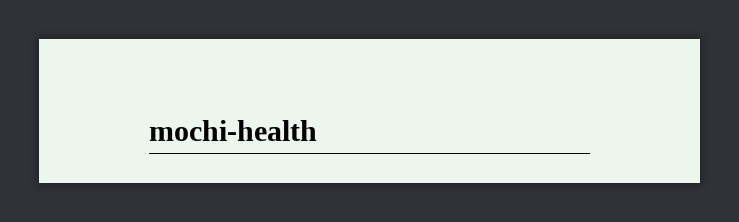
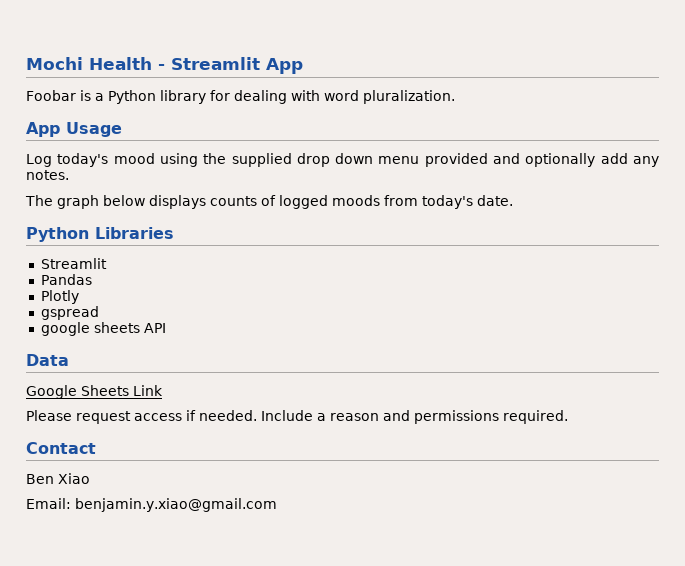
- mochi-health
+ Mochi Health - Streamlit App
+ Foobar is a Python library for dealing with word pluralization.
+ App Usage
+ Log today's mood using the supplied drop down menu provided and optionally add any notes.
+ The graph below displays counts of logged moods from today's date.
+ Python Libraries
+ Streamlit
+ Pandas
+ Plotly
+ gspread
+ google sheets API
+ Data
+ Google Sheets Link
+ Please request access if needed. Include a reason and permissions required.
+ Contact
+ Ben Xiao
+ Email: benjamin.y.xiao@gmail.com

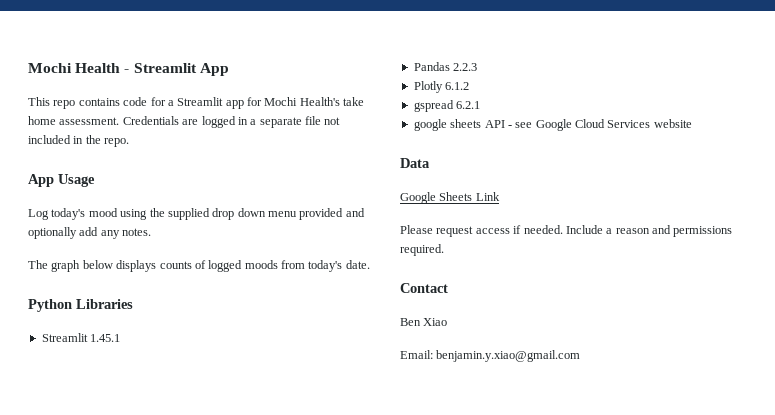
- Foobar is a Python library for dealing with word pluralization.
+ This repo contains code for a Streamlit app for Mochi Health's take home assessment. Credentials are logged in a separate file not included in the repo.
  Python Libraries
- Streamlit
+ Streamlit 1.45.1
- Pandas
+ Pandas 2.2.3
- Plotly
+ Plotly 6.1.2
- gspread
+ gspread 6.2.1
- google sheets API
+ google sheets API - see Google Cloud Services website

